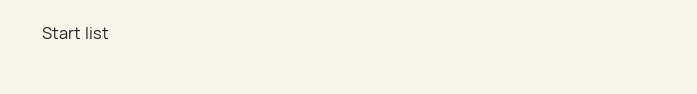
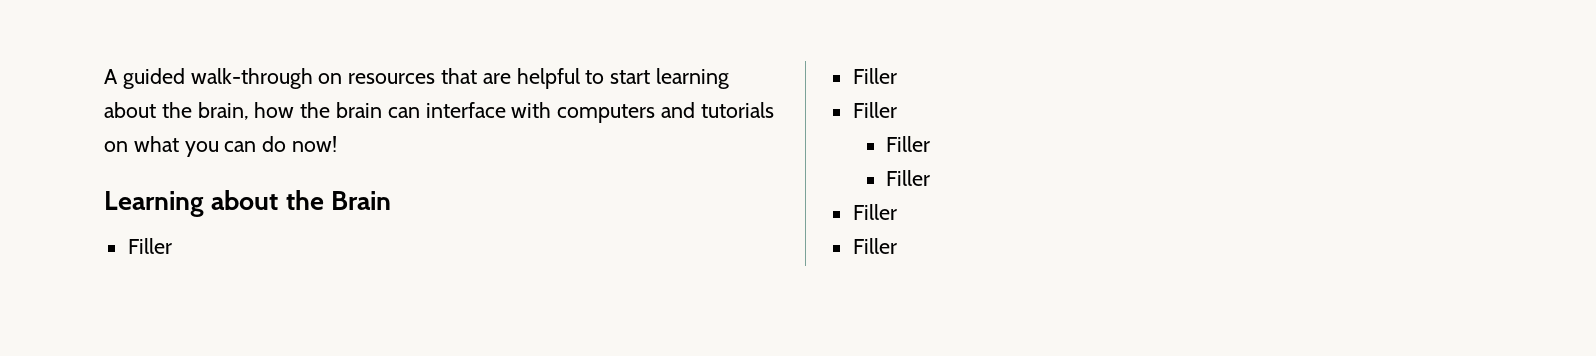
- Start list
+ A guided walk-through on resources that are helpful to start learning about the brain, how the brain can interface with computers and tutorials on what you can do now!
+ Learning about the Brain
+ Filler
+ Filler
+ Filler
+ Filler
+ Filler
+ Filler
+ Filler

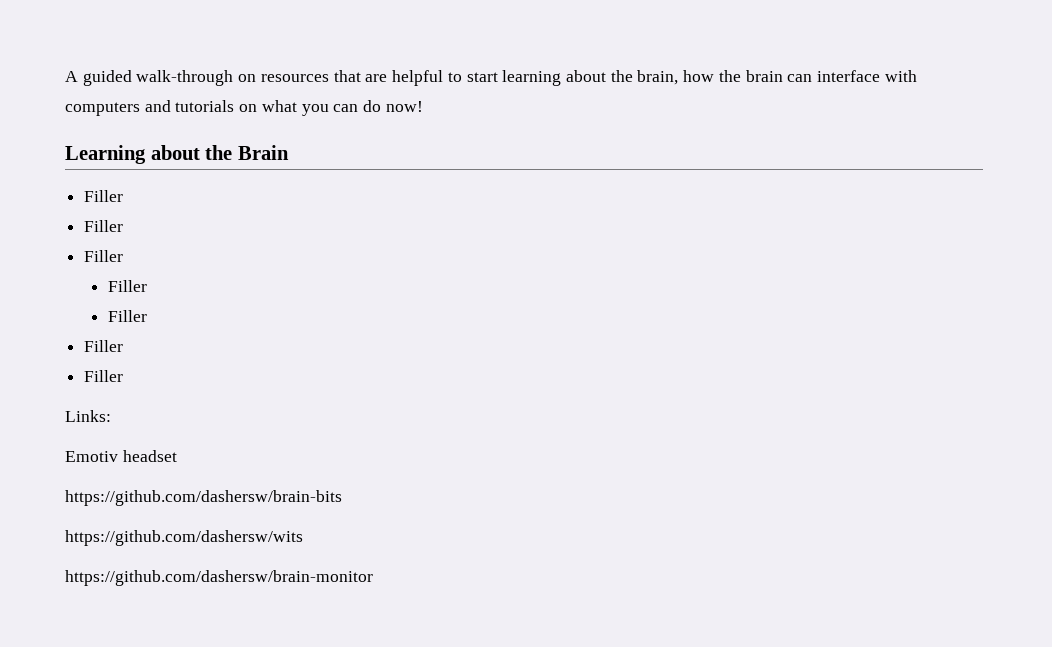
+ Links:
+ Emotiv headset
+ https://github.com/dashersw/brain-bits
+ https://github.com/dashersw/wits
+ https://github.com/dashersw/brain-monitor

